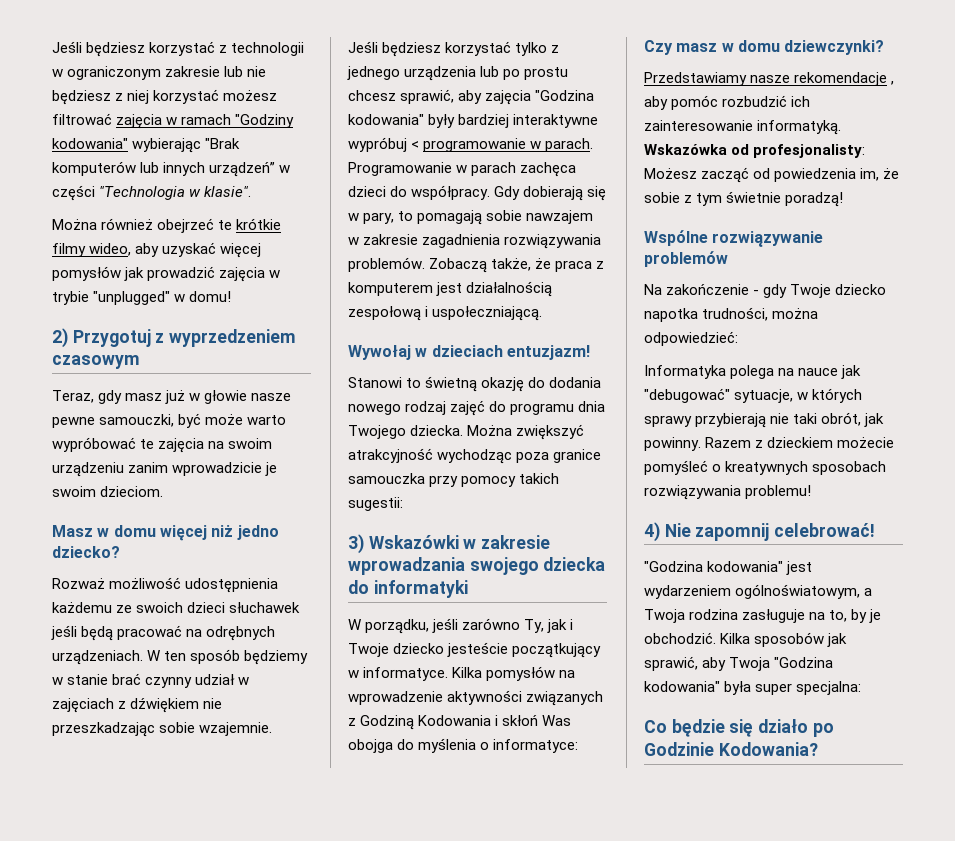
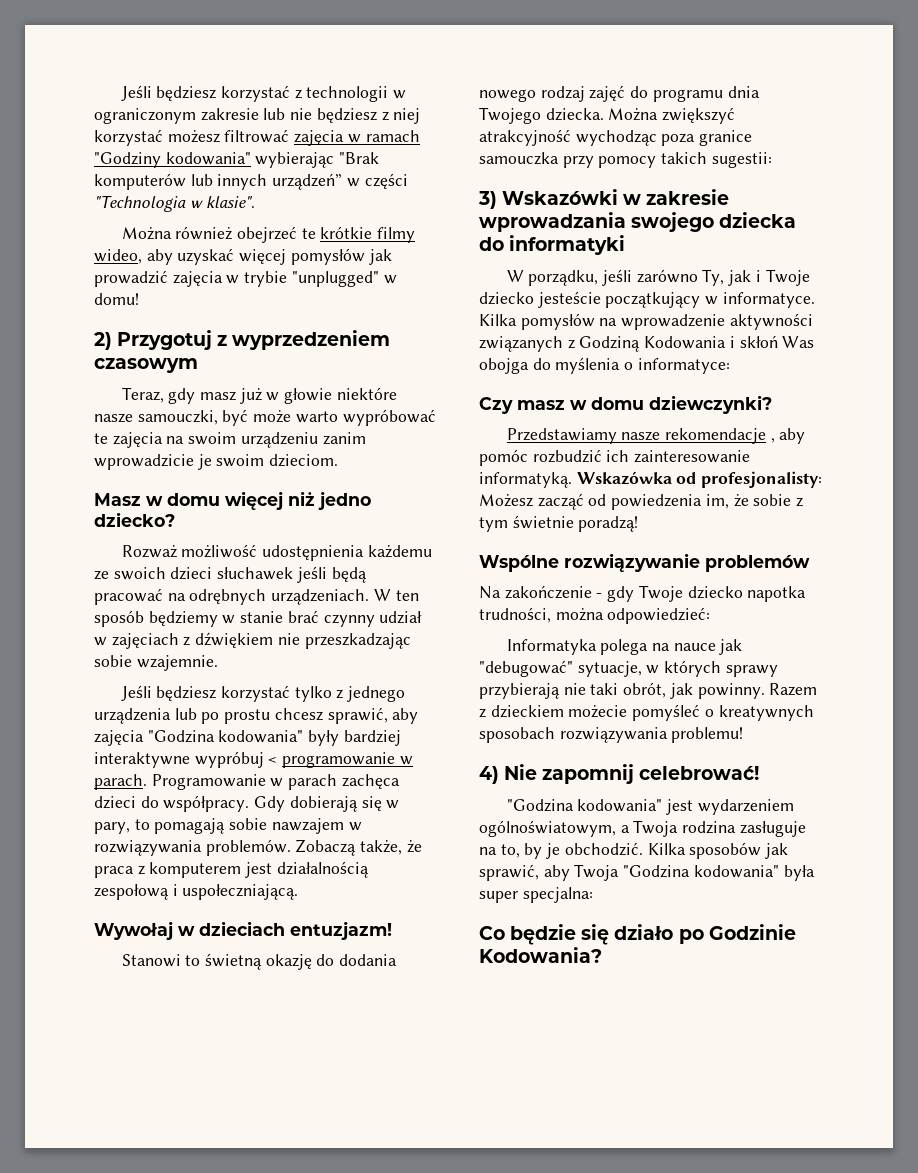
- Teraz, gdy masz już w głowie nasze pewne samouczki, być może warto wypróbować te zajęcia na swoim urządzeniu zanim wprowadzicie je swoim dzieciom.
+ Teraz, gdy masz już w głowie niektóre nasze samouczki, być może warto wypróbować te zajęcia na swoim urządzeniu zanim wprowadzicie je swoim dzieciom.
- Gdy dobierają się w pary, to pomagają sobie nawzajem w zakresie zagadnienia rozwiązywania problemów.
+ Gdy dobierają się w pary, to pomagają sobie nawzajem w rozwiązywania problemów.

